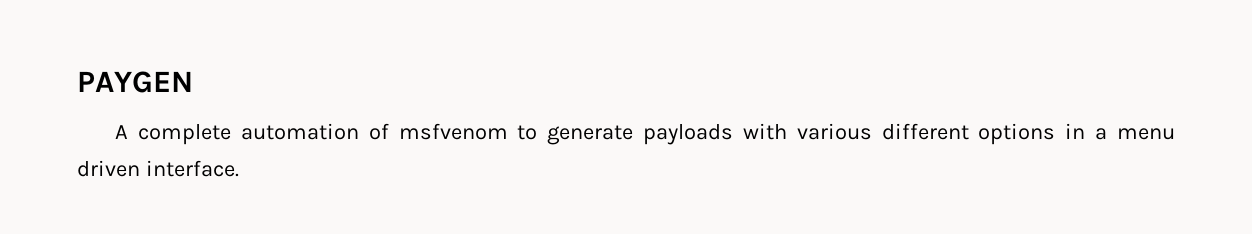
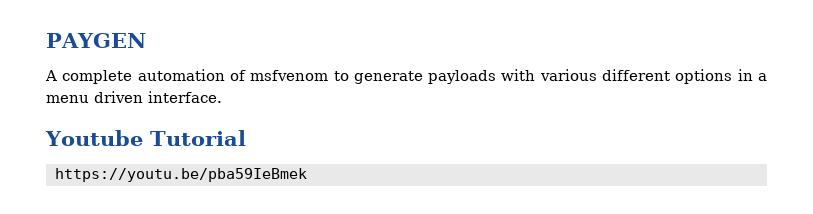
+ Youtube Tutorial
+ https://youtu.be/pba59IeBmek

